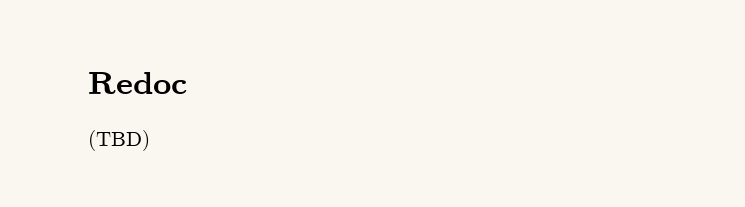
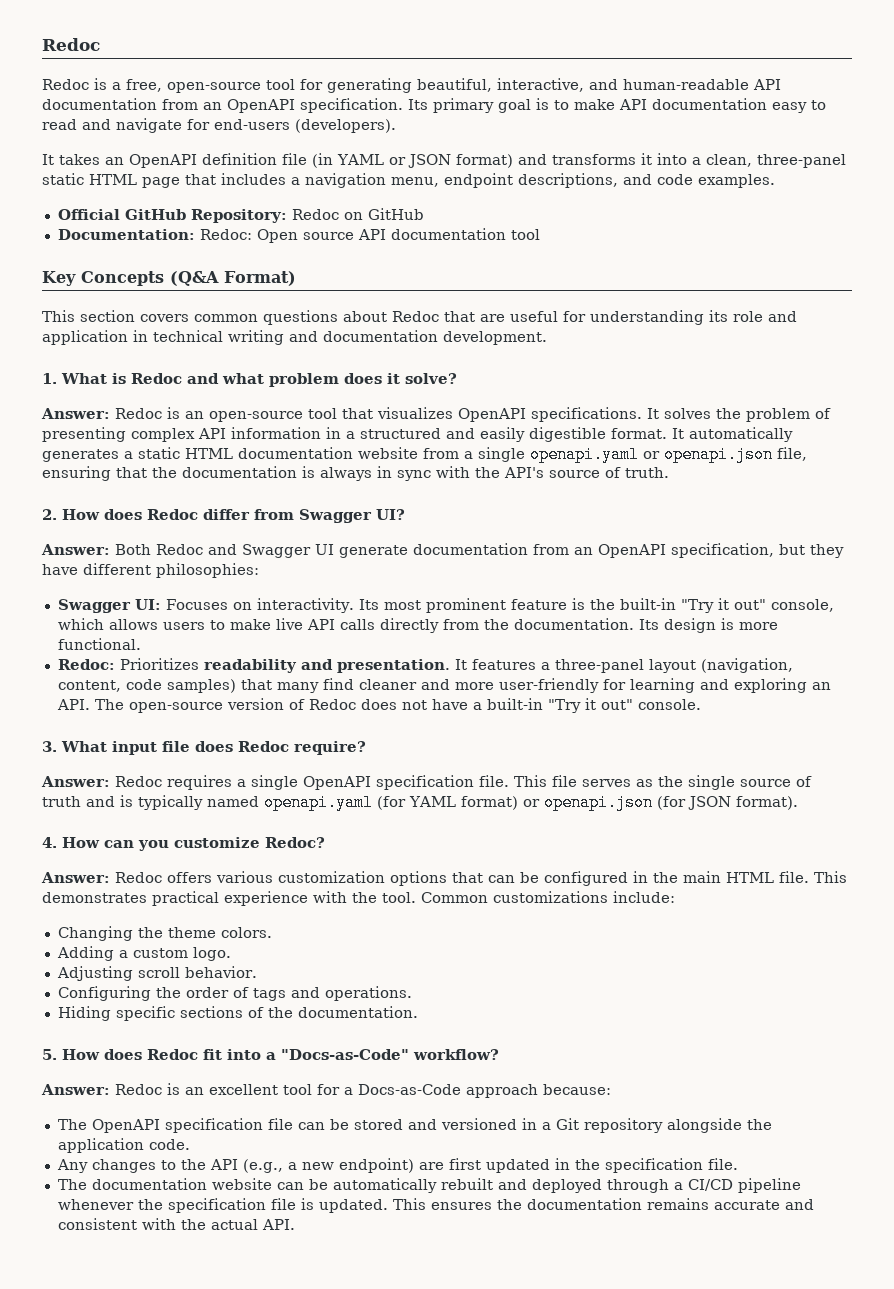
- (TBD)
+ Redoc is a free, open-source tool for generating beautiful, interactive, and human-readable API documentation from an OpenAPI specification. Its primary goal is to make API documentation easy to read and navigate for end-users (developers).
+ It takes an OpenAPI definition file (in YAML or JSON format) and transforms it into a clean, three-panel static HTML page that includes a navigation menu, endpoint descriptions, and code examples.
+ Official GitHub Repository: Redoc on GitHub
+ Documentation: Redoc: Open source API documentation tool
+ Key Concepts (Q&A Format)
+ This section covers common questions about Redoc that are useful for understanding its role and application in technical writing and documentation development.
+ 1. What is Redoc and what problem does it solve?
+ Answer: Redoc is an open-source tool that visualizes OpenAPI specifications. It solves the problem of presenting complex API information in a structured and easily digestible format. It automatically generates a static HTML documentation website from a single openapi.yaml or openapi.json file, ensuring that the documentation is always in sync with the API's source of truth.
+ 2. How does Redoc differ from Swagger UI?
+ Answer: Both Redoc and Swagger UI generate documentation from an OpenAPI specification, but they have different philosophies:
+ Swagger UI: Focuses on interactivity. Its most prominent feature is the built-in "Try it out" console, which allows users to make live API calls directly from the documentation. Its design is more functional.
+ Redoc: Prioritizes readability and presentation. It features a three-panel layout (navigation, content, code samples) that many find cleaner and more user-friendly for learning and exploring an API. The open-source version of Redoc does not have a built-in "Try it out" console.
+ 3. What input file does Redoc require?
+ Answer: Redoc requires a single OpenAPI specification file. This file serves as the single source of truth and is typically named openapi.yaml (for YAML format) or openapi.json (for JSON format).
+ 4. How can you customize Redoc?
+ Answer: Redoc offers various customization options that can be configured in the main HTML file. This demonstrates practical experience with the tool. Common customizations include:
+ Changing the theme colors.
+ Adding a custom logo.
+ Adjusting scroll behavior.
+ Configuring the order of tags and operations.
+ Hiding specific sections of the documentation.
+ 5. How does Redoc fit into a "Docs-as-Code" workflow?
+ Answer: Redoc is an excellent tool for a Docs-as-Code approach because:
+ The OpenAPI specification file can be stored and versioned in a Git repository alongside the application code.
+ Any changes to the API (e.g., a new endpoint) are first updated in the specification file.
+ The documentation website can be automatically rebuilt and deployed through a CI/CD pipeline whenever the specification file is updated. This ensures the documentation remains accurate and consistent with the actual API.

